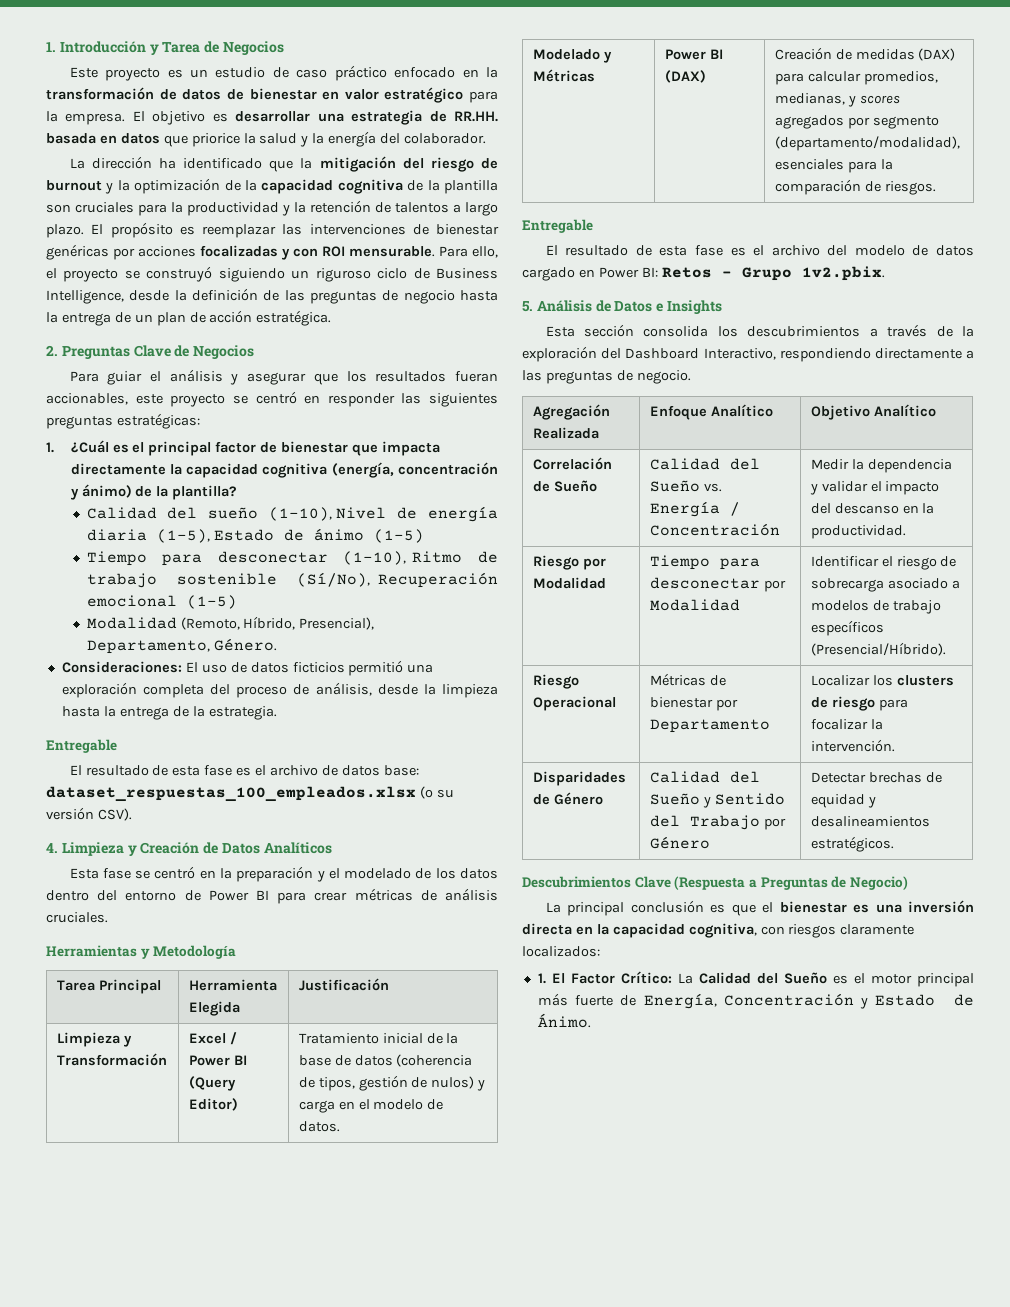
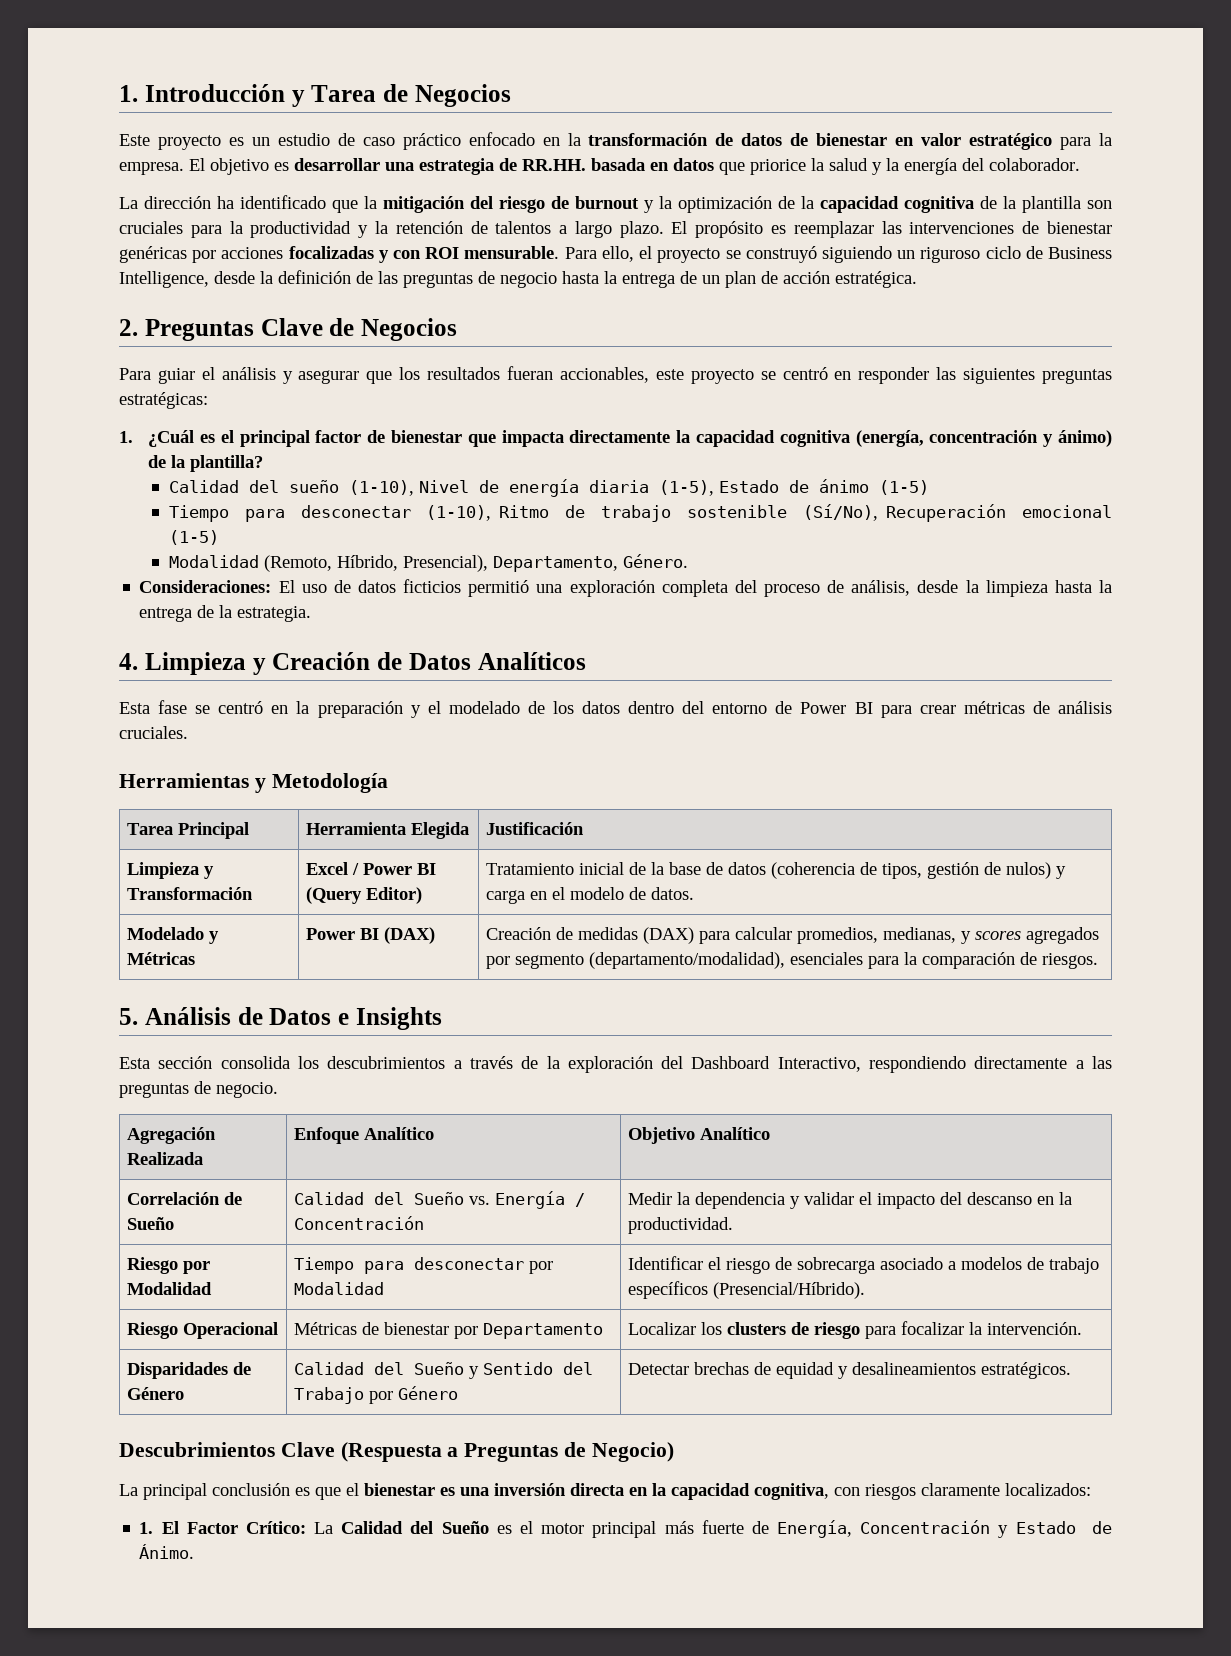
  Consideraciones: El uso de datos ficticios permitió una exploración completa del proceso de análisis, desde la limpieza hasta la entrega de la estrategia.
- Entregable
- El resultado de esta fase es el archivo de datos base: dataset_respuestas_100_empleados.xlsx (o su versión CSV).
  Modelado y Métricas | Power BI (DAX) | Creación de medidas (DAX) para calcular promedios, medianas, y scores agregados por segmento (departamento/modalidad), esenciales para la comparación de riesgos.
- Entregable
- El resultado de esta fase es el archivo del modelo de datos cargado en Power BI: Retos - Grupo 1v2.pbix.

